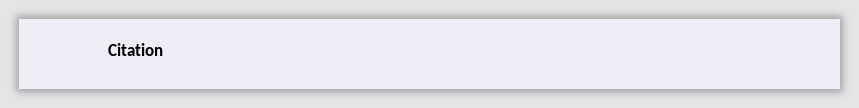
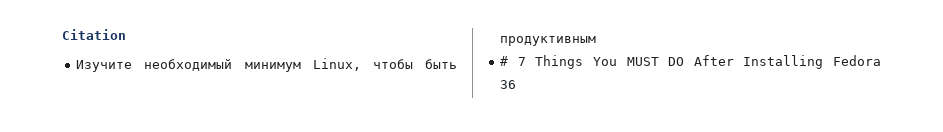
+ Изучите необходимый минимум Linux, чтобы быть продуктивным
+ # 7 Things You MUST DO After Installing Fedora 36

